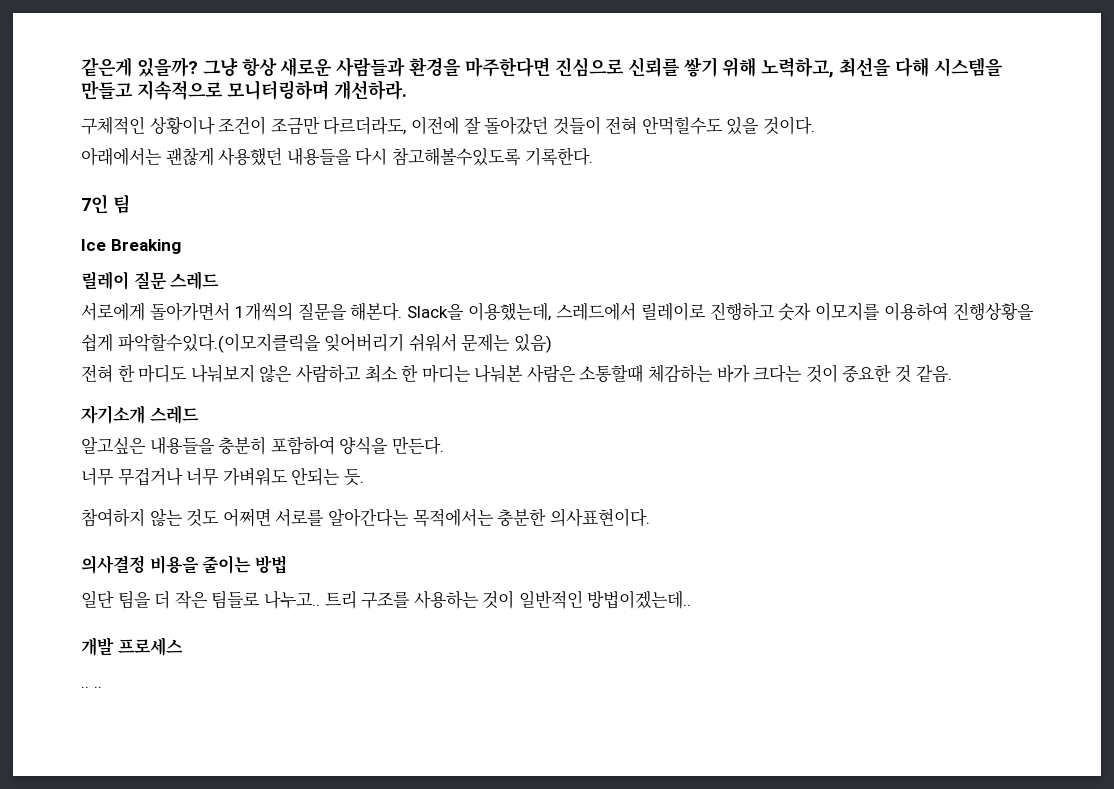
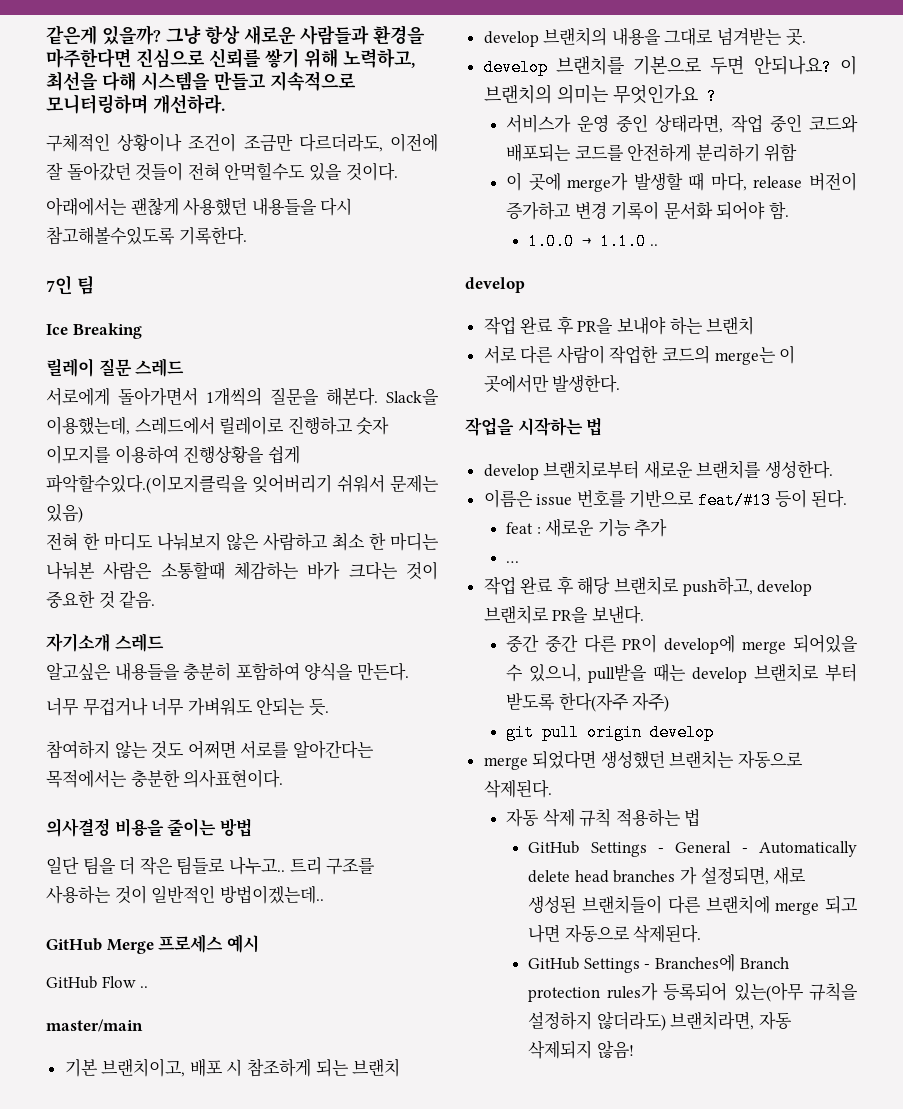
- 개발 프로세스
- .. ..
+ GitHub Merge 프로세스 예시
+ GitHub Flow ..
+ master/main
+ 기본 브랜치이고, 배포 시 참조하게 되는 브랜치
+ develop 브랜치의 내용을 그대로 넘겨받는 곳.
+ develop 브랜치를 기본으로 두면 안되나요? 이 브랜치의 의미는 무엇인가요 ?
+ 서비스가 운영 중인 상태라면, 작업 중인 코드와 배포되는 코드를 안전하게 분리하기 위함
+ 이 곳에 merge가 발생할 때 마다, release 버전이 증가하고 변경 기록이 문서화 되어야 함.
+ 1.0.0 → 1.1.0 ..
+ develop
+ 작업 완료 후 PR을 보내야 하는 브랜치
+ 서로 다른 사람이 작업한 코드의 merge는 이 곳에서만 발생한다.
+ 작업을 시작하는 법
+ develop 브랜치로부터 새로운 브랜치를 생성한다.
+ 이름은 issue 번호를 기반으로 feat/#13 등이 된다.
+ feat : 새로운 기능 추가
+ …
+ 작업 완료 후 해당 브랜치로 push하고, develop 브랜치로 PR을 보낸다.
+ 중간 중간 다른 PR이 develop에 merge 되어있을 수 있으니, pull받을 때는 develop 브랜치로 부터 받도록 한다(자주 자주)
+ git pull origin develop
+ merge 되었다면 생성했던 브랜치는 자동으로 삭제된다.
+ 자동 삭제 규칙 적용하는 법
+ GitHub Settings - General - Automatically delete head branches 가 설정되면, 새로 생성된 브랜치들이 다른 브랜치에 merge 되고 나면 자동으로 삭제된다.
+ GitHub Settings - Branches에 Branch protection rules가 등록되어 있는(아무 규칙을 설정하지 않더라도) 브랜치라면, 자동 삭제되지 않음!

